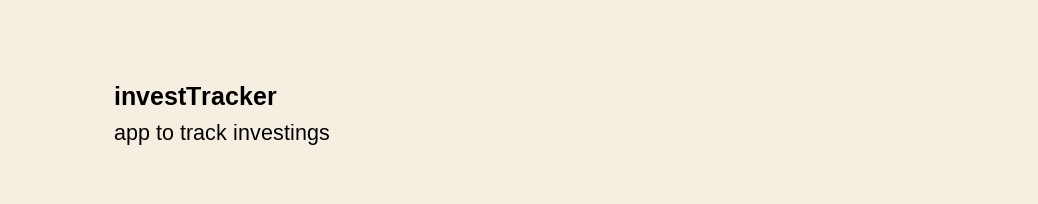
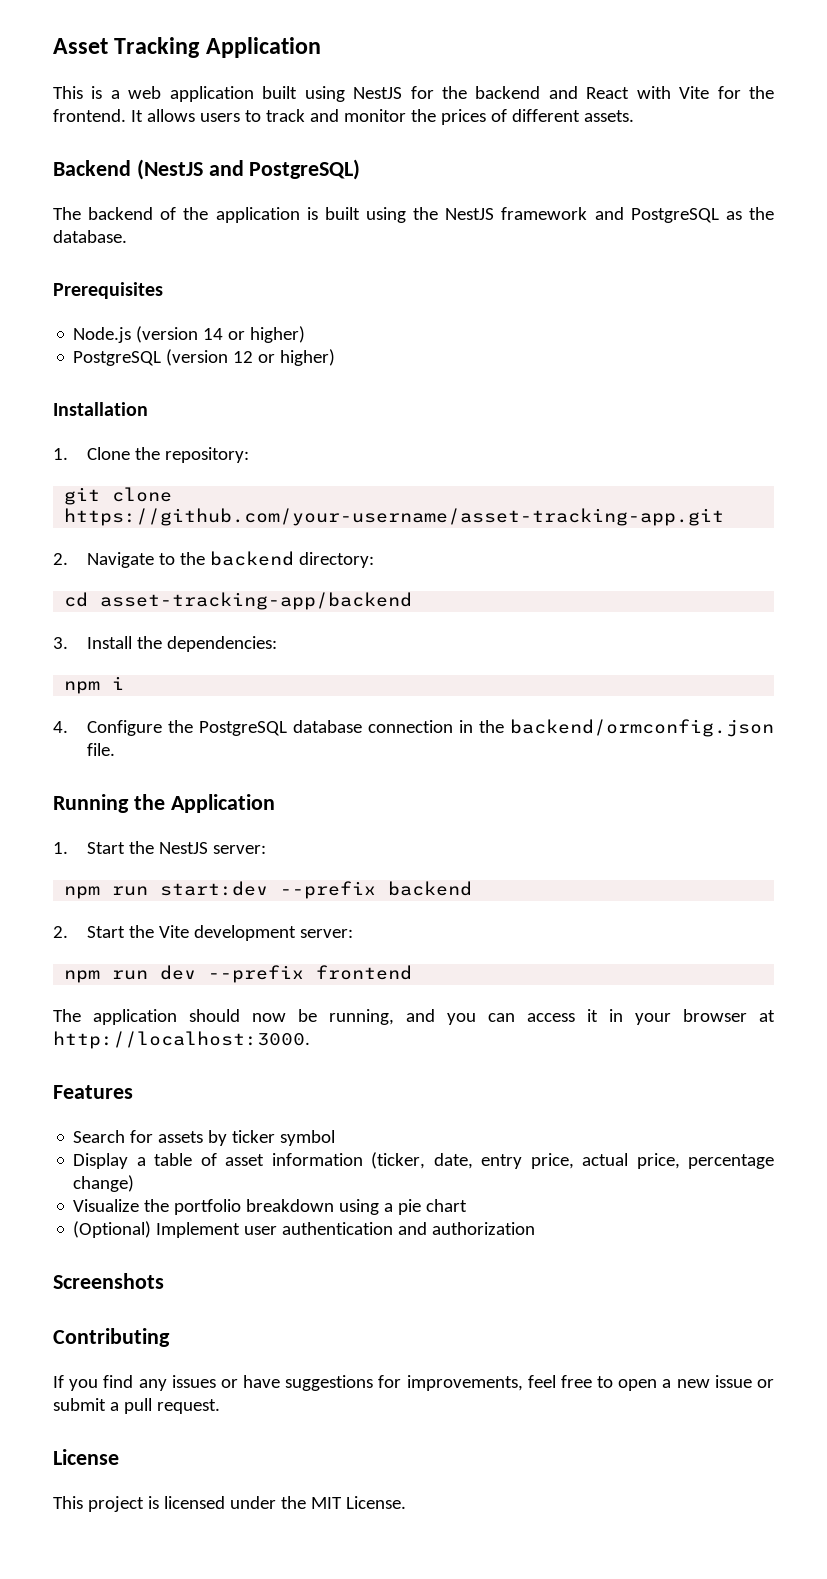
- investTracker
- app to track investings
+ Asset Tracking Application
+ This is a web application built using NestJS for the backend and React with Vite for the frontend. It allows users to track and monitor the prices of different assets.
+ Backend (NestJS and PostgreSQL)
+ The backend of the application is built using the NestJS framework and PostgreSQL as the database.
+ Prerequisites
+ Node.js (version 14 or higher)
+ PostgreSQL (version 12 or higher)
+ Installation
+ 1. Clone the repository:
+ git clone https://github.com/your-username/asset-tracking-app.git
+ 2. Navigate to the backend directory:
+ cd asset-tracking-app/backend
+ 3. Install the dependencies:
+ npm i
+ 4. Configure the PostgreSQL database connection in the backend/ormconfig.json file.
+ Running the Application
+ 1. Start the NestJS server:
+ npm run start:dev --prefix backend
+ 2. Start the Vite development server:
+ npm run dev --prefix frontend
+ The application should now be running, and you can access it in your browser at http://localhost:3000.
+ Features
+ Search for assets by ticker symbol
+ Display a table of asset information (ticker, date, entry price, actual price, percentage change)
+ Visualize the portfolio breakdown using a pie chart
+ (Optional) Implement user authentication and authorization
+ Screenshots
+ Contributing
+ If you find any issues or have suggestions for improvements, feel free to open a new issue or submit a pull request.
+ License
+ This project is licensed under the MIT License.

